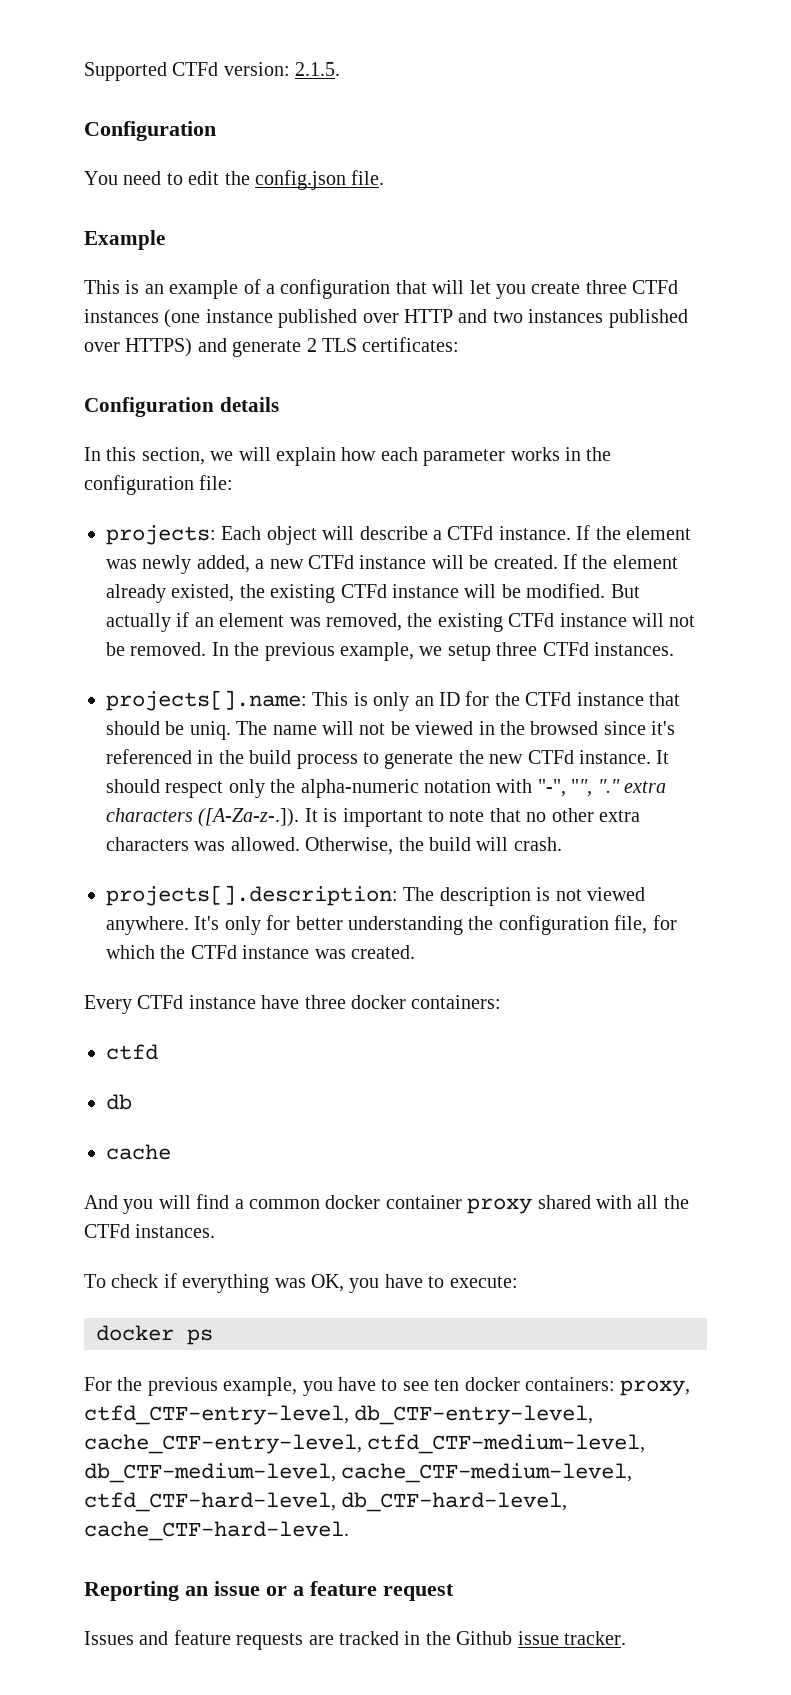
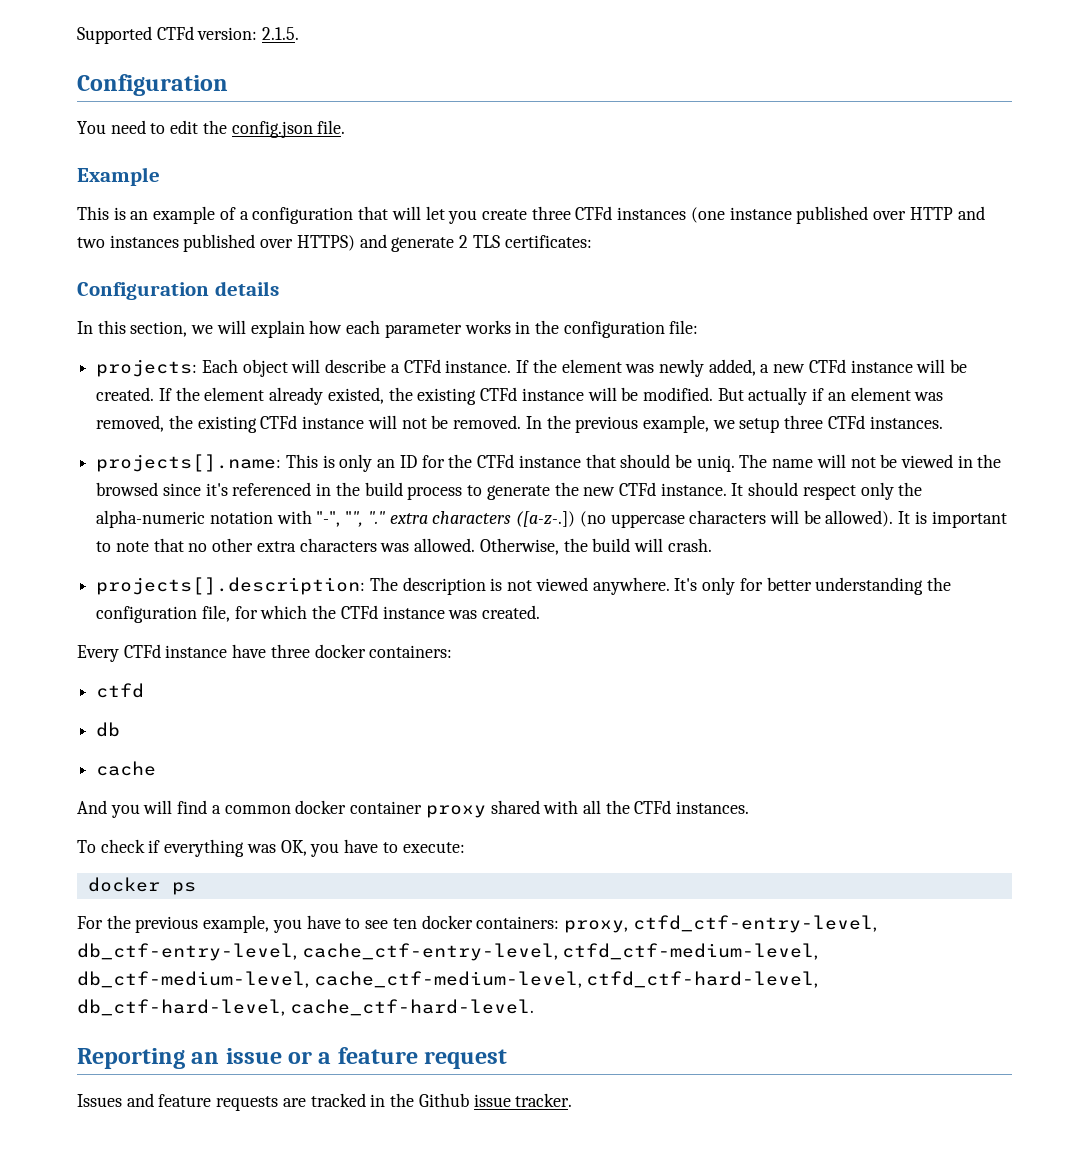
- It should respect only the alpha-numeric notation with "-", "", "." extra characters ([A-Za-z-.]). It is important to note that no other extra characters was allowed.
+ It should respect only the alpha-numeric notation with "-", "", "." extra characters ([a-z-.]) (no uppercase characters will be allowed). It is important to note that no other extra characters was allowed.
- For the previous example, you have to see ten docker containers: proxy, ctfd_CTF-entry-level, db_CTF-entry-level, cache_CTF-entry-level, ctfd_CTF-medium-level, db_CTF-medium-level, cache_CTF-medium-level, ctfd_CTF-hard-level, db_CTF-hard-level, cache_CTF-hard-level.
+ For the previous example, you have to see ten docker containers: proxy, ctfd_ctf-entry-level, db_ctf-entry-level, cache_ctf-entry-level, ctfd_ctf-medium-level, db_ctf-medium-level, cache_ctf-medium-level, ctfd_ctf-hard-level, db_ctf-hard-level, cache_ctf-hard-level.

